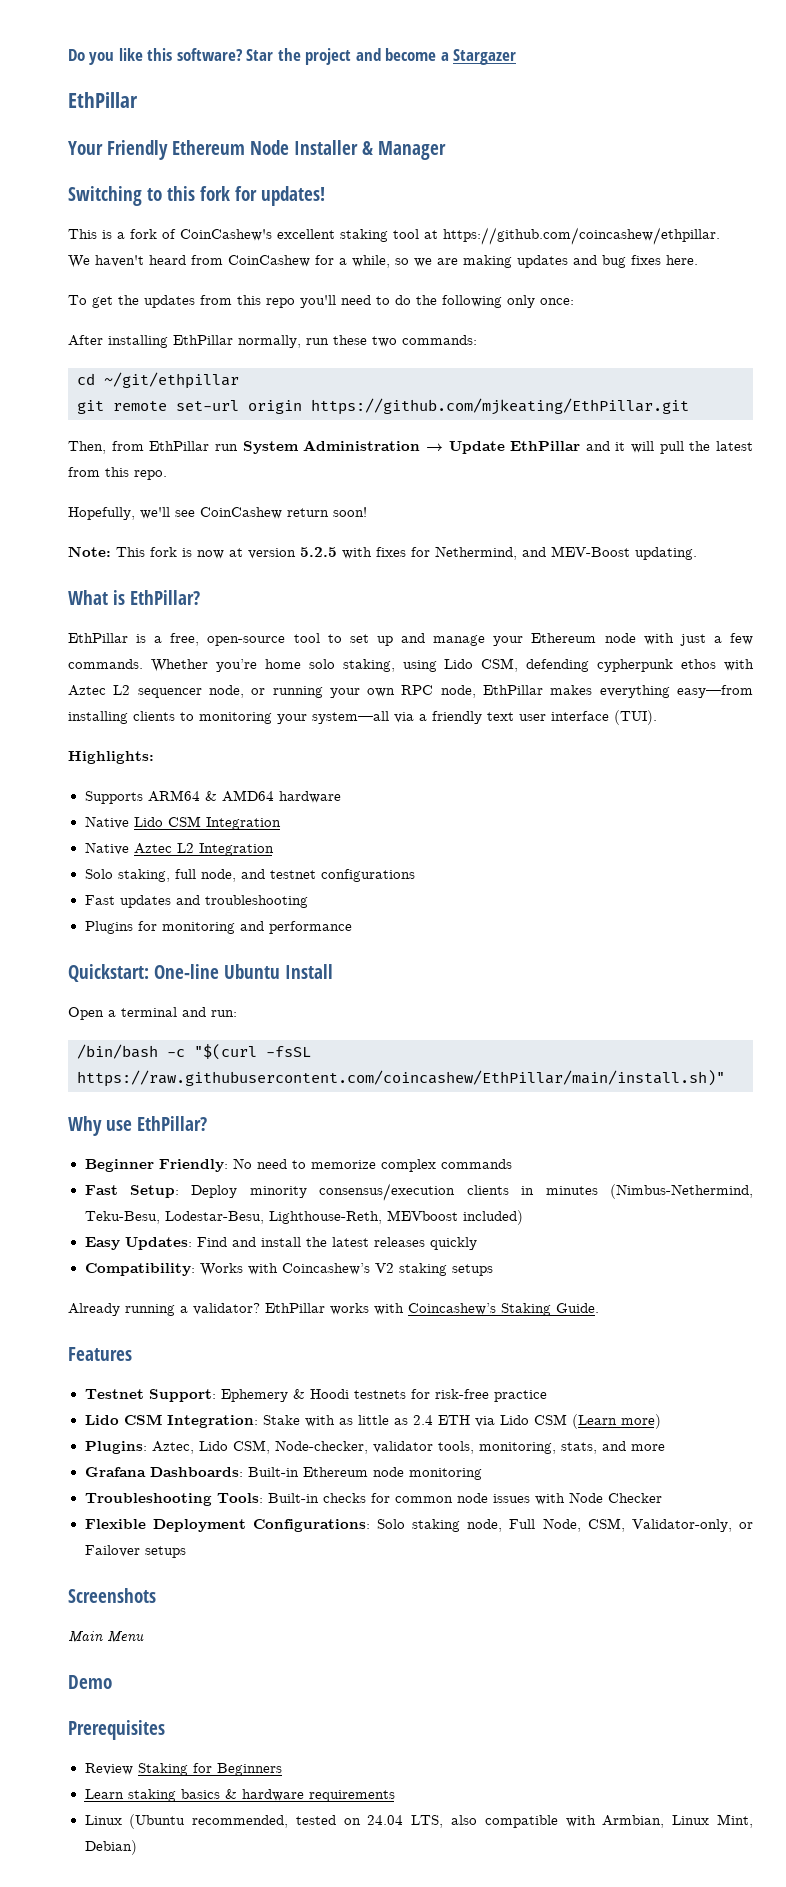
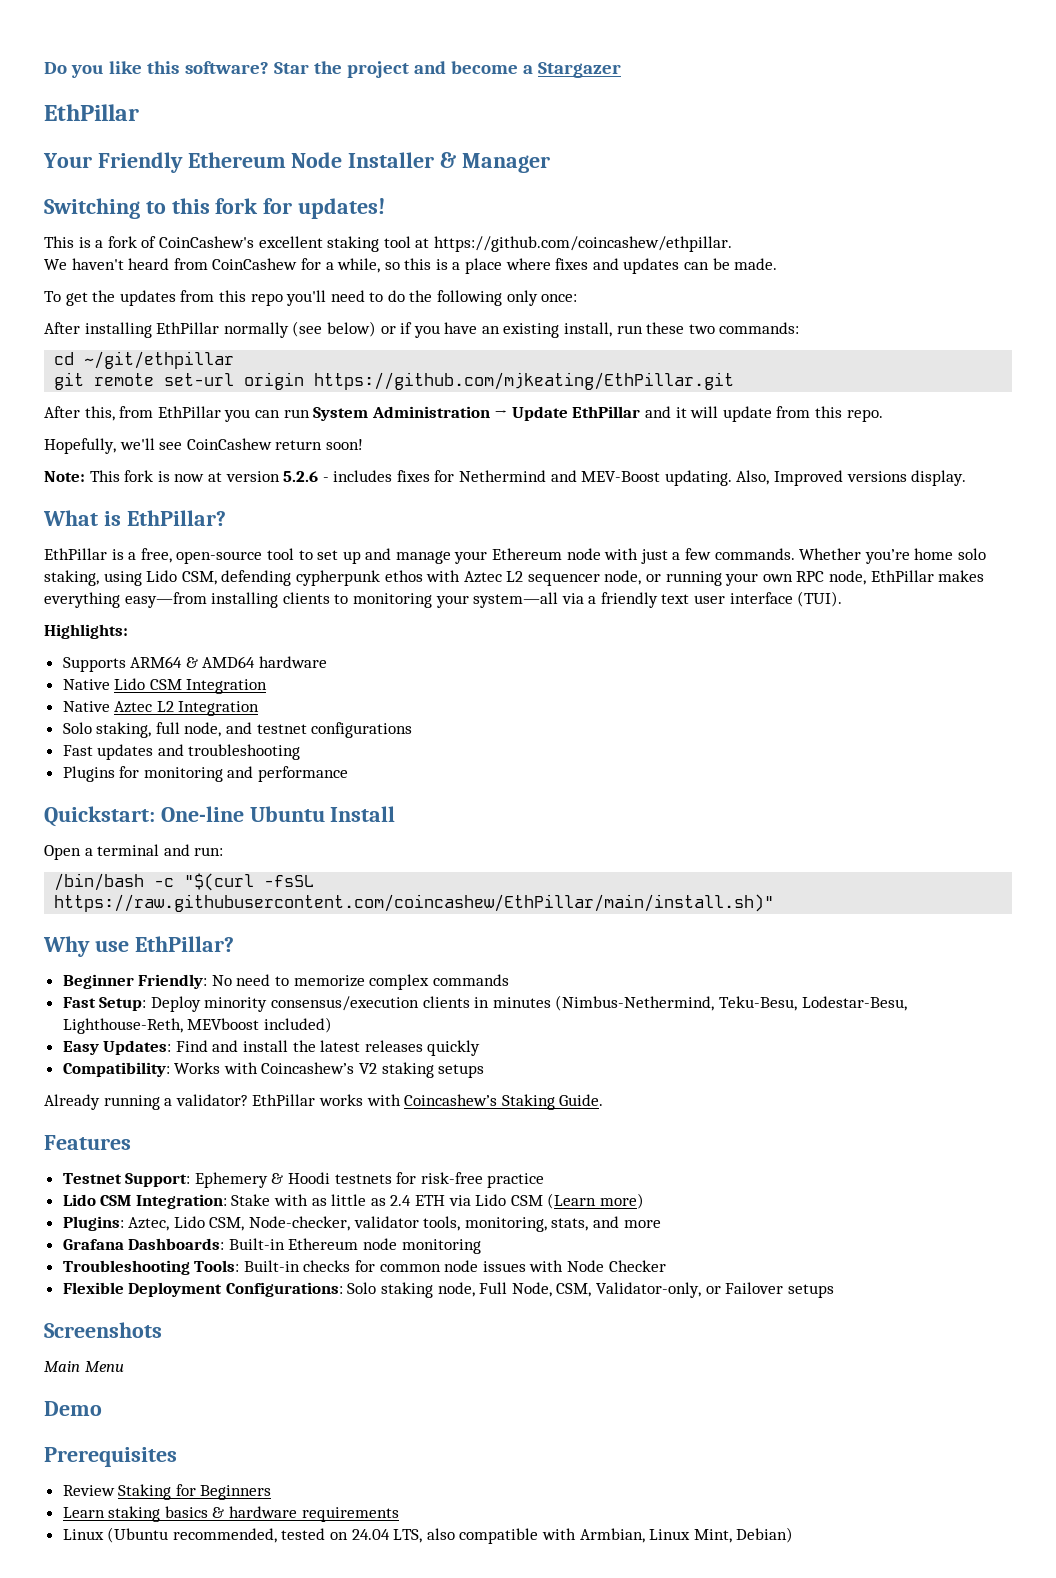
- We haven't heard from CoinCashew for a while, so we are making updates and bug fixes here.
+ We haven't heard from CoinCashew for a while, so this is a place where fixes and updates can be made.
- After installing EthPillar normally, run these two commands:
+ After installing EthPillar normally (see below) or if you have an existing install, run these two commands:
- Then, from EthPillar run System Administration → Update EthPillar and it will pull the latest from this repo.
+ After this, from EthPillar you can run System Administration → Update EthPillar and it will update from this repo.
- Note: This fork is now at version 5.2.5 with fixes for Nethermind, and MEV-Boost updating.
+ Note: This fork is now at version 5.2.6 - includes fixes for Nethermind and MEV-Boost updating. Also, Improved versions display.

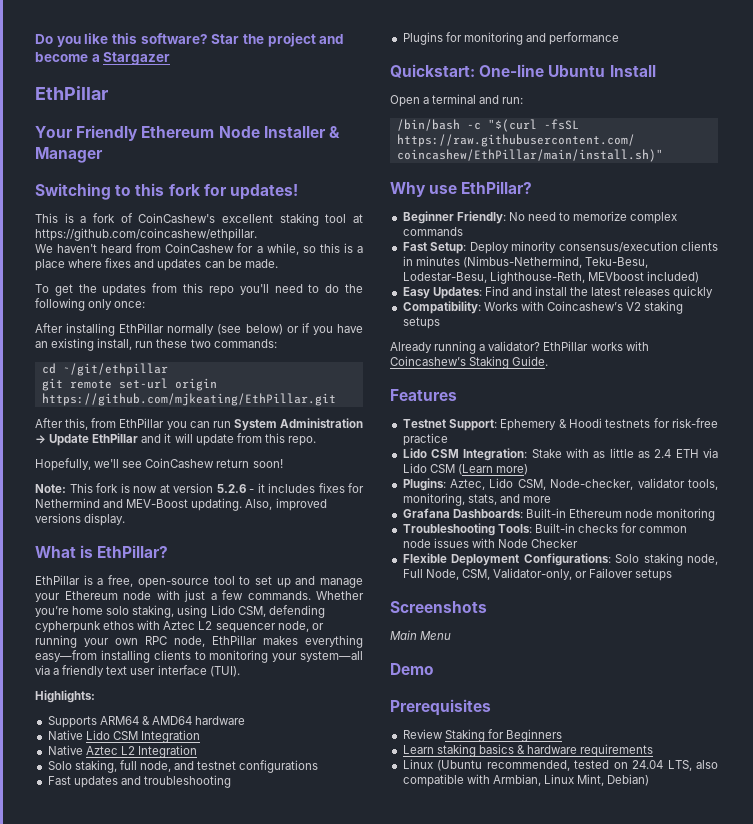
- Note: This fork is now at version 5.2.6 - includes fixes for Nethermind and MEV-Boost updating.
+ Note: This fork is now at version 5.2.6 - it includes fixes for Nethermind and MEV-Boost updating.
- Also, Improved versions display.
+ Also, improved versions display.

